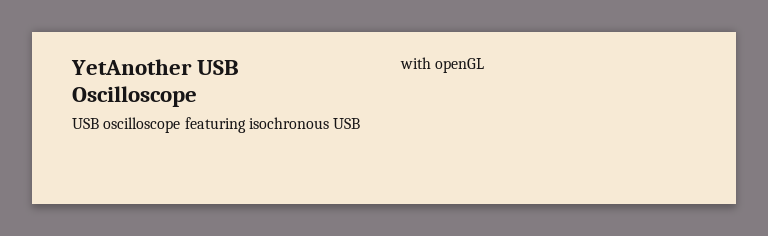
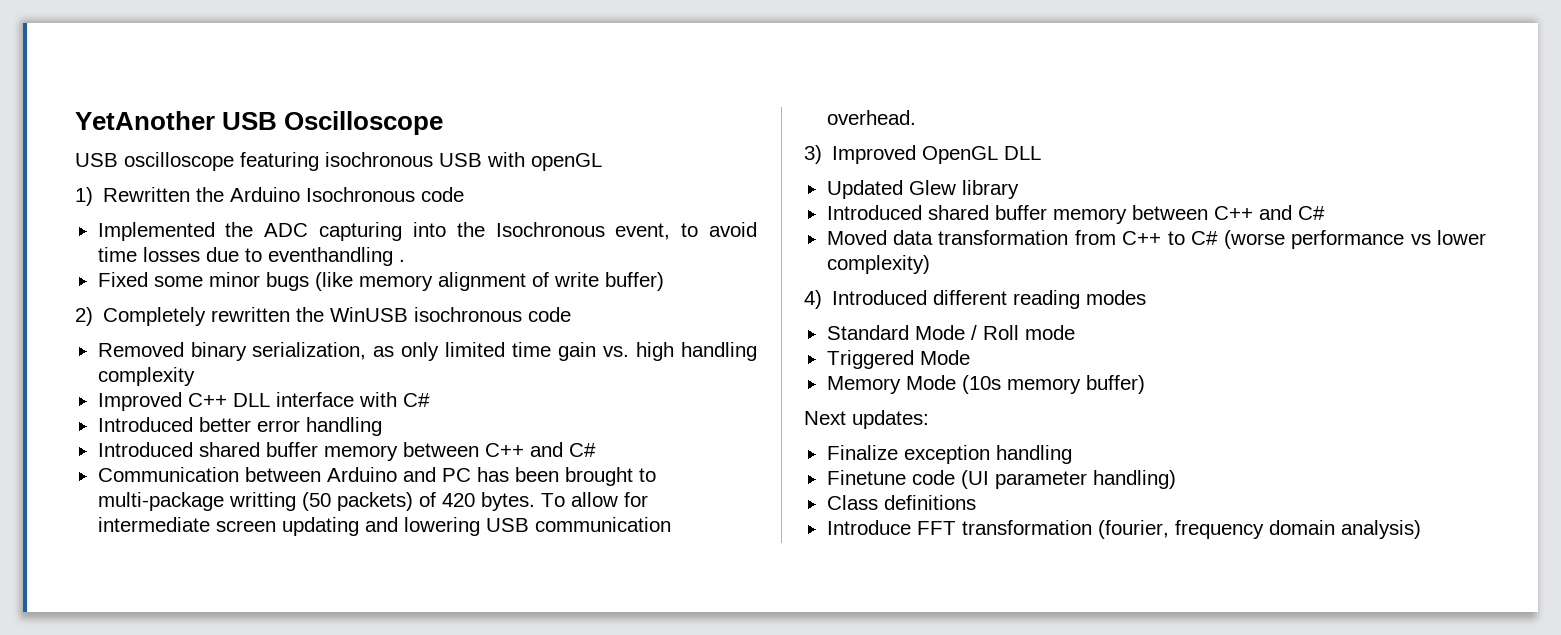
+ 1) Rewritten the Arduino Isochronous code
+ Implemented the ADC capturing into the Isochronous event, to avoid time losses due to eventhandling .
+ Fixed some minor bugs (like memory alignment of write buffer)
+ 2) Completely rewritten the WinUSB isochronous code
+ Removed binary serialization, as only limited time gain vs. high handling complexity
+ Improved C++ DLL interface with C#
+ Introduced better error handling
+ Introduced shared buffer memory between C++ and C#
+ Communication between Arduino and PC has been brought to multi-package writting (50 packets) of 420 bytes. To allow for intermediate screen updating and lowering USB communication overhead.
+ 3) Improved OpenGL DLL
+ Updated Glew library
+ Introduced shared buffer memory between C++ and C#
+ Moved data transformation from C++ to C# (worse performance vs lower complexity)
+ 4) Introduced different reading modes
+ Standard Mode / Roll mode
+ Triggered Mode
+ Memory Mode (10s memory buffer)
+ Next updates:
+ Finalize exception handling
+ Finetune code (UI parameter handling)
+ Class definitions
+ Introduce FFT transformation (fourier, frequency domain analysis)

